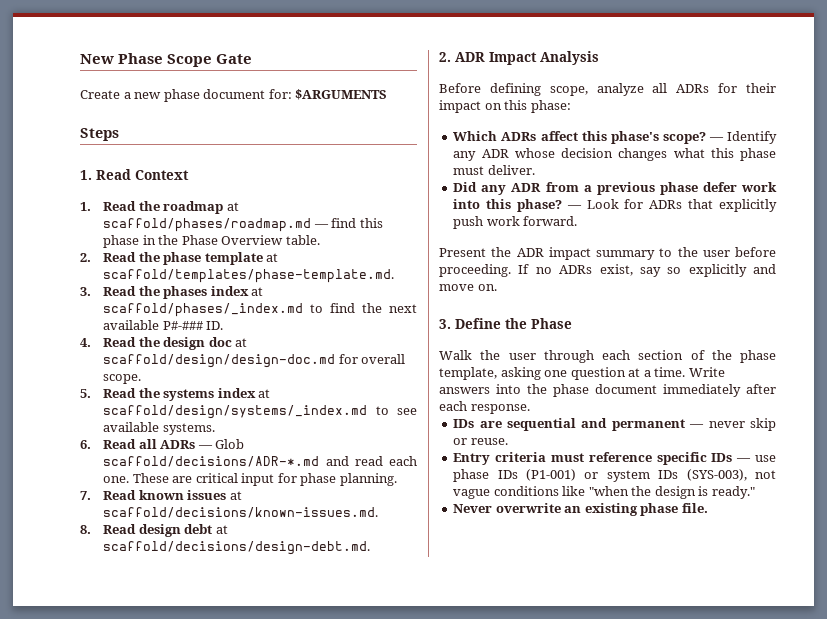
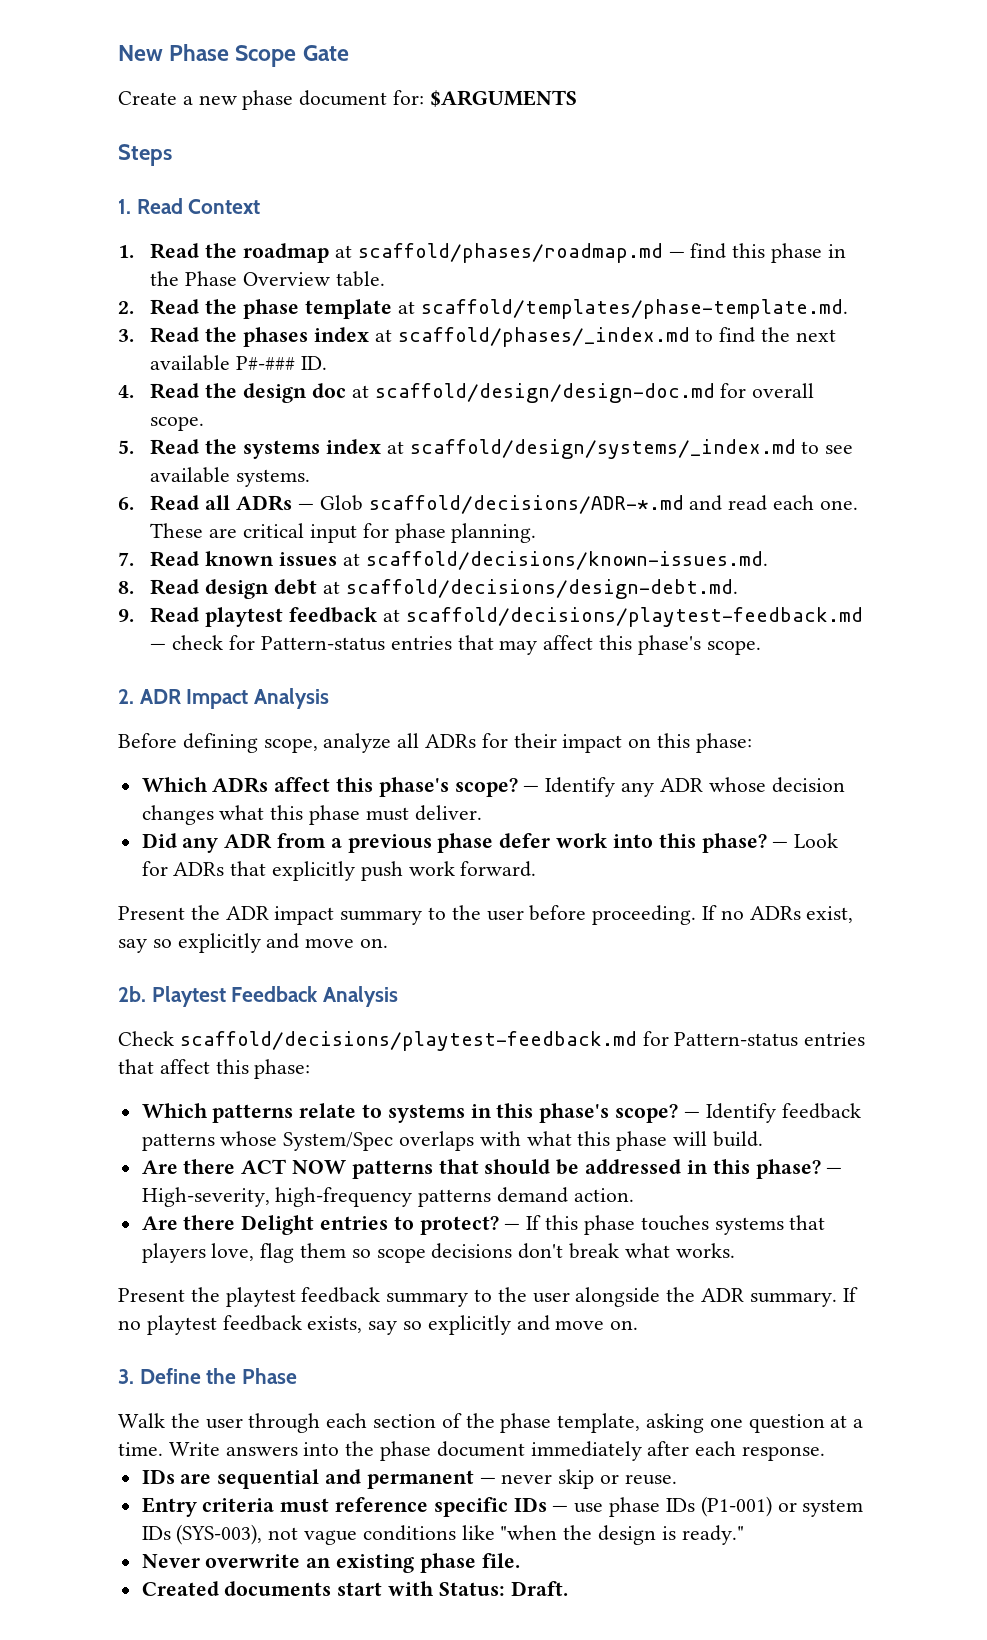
+ 9. Read playtest feedback at scaffold/decisions/playtest-feedback.md — check for Pattern-status entries that may affect this phase's scope.
+ 2b. Playtest Feedback Analysis
+ Check scaffold/decisions/playtest-feedback.md for Pattern-status entries that affect this phase:
+ Which patterns relate to systems in this phase's scope? — Identify feedback patterns whose System/Spec overlaps with what this phase will build.
+ Are there ACT NOW patterns that should be addressed in this phase? — High-severity, high-frequency patterns demand action.
+ Are there Delight entries to protect? — If this phase touches systems that players love, flag them so scope decisions don't break what works.
+ Present the playtest feedback summary to the user alongside the ADR summary. If no playtest feedback exists, say so explicitly and move on.
+ Created documents start with Status: Draft.

